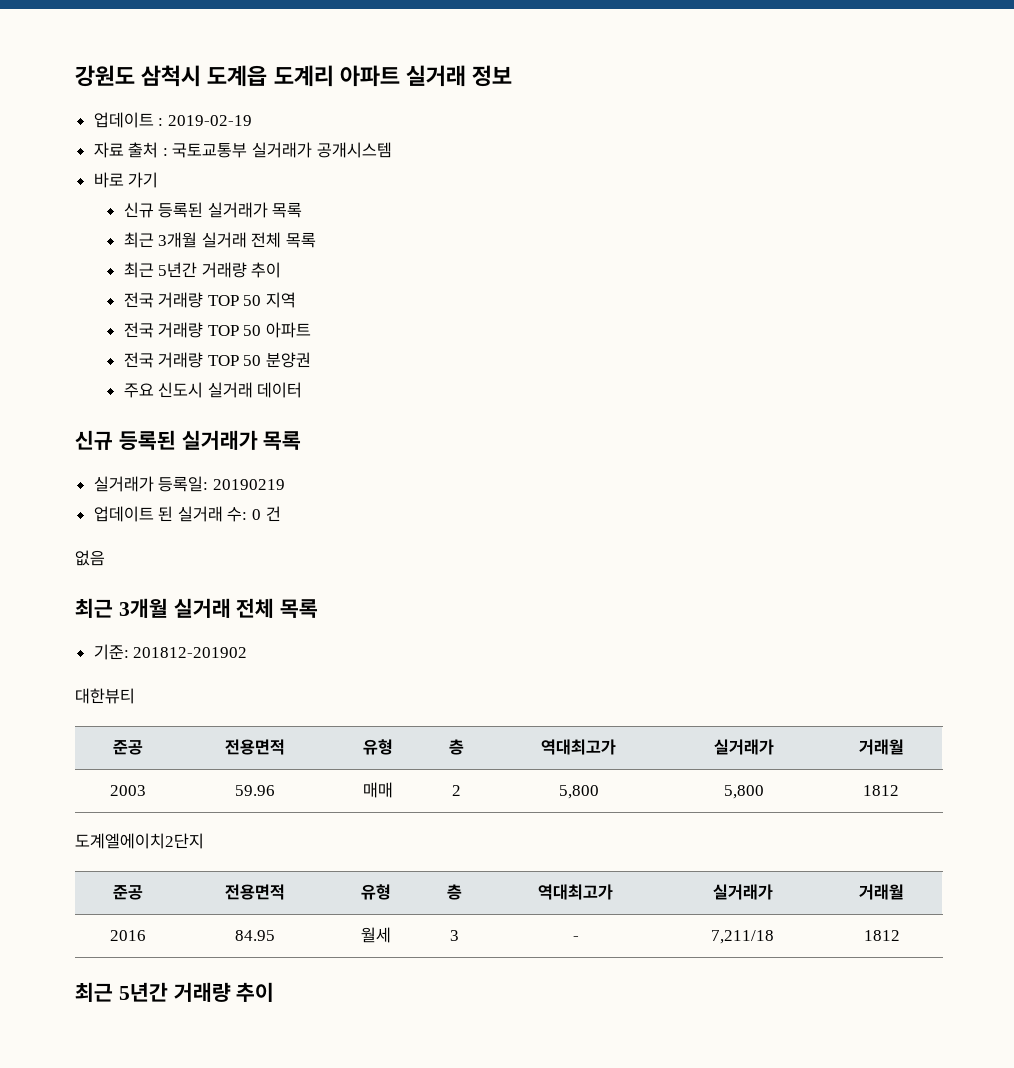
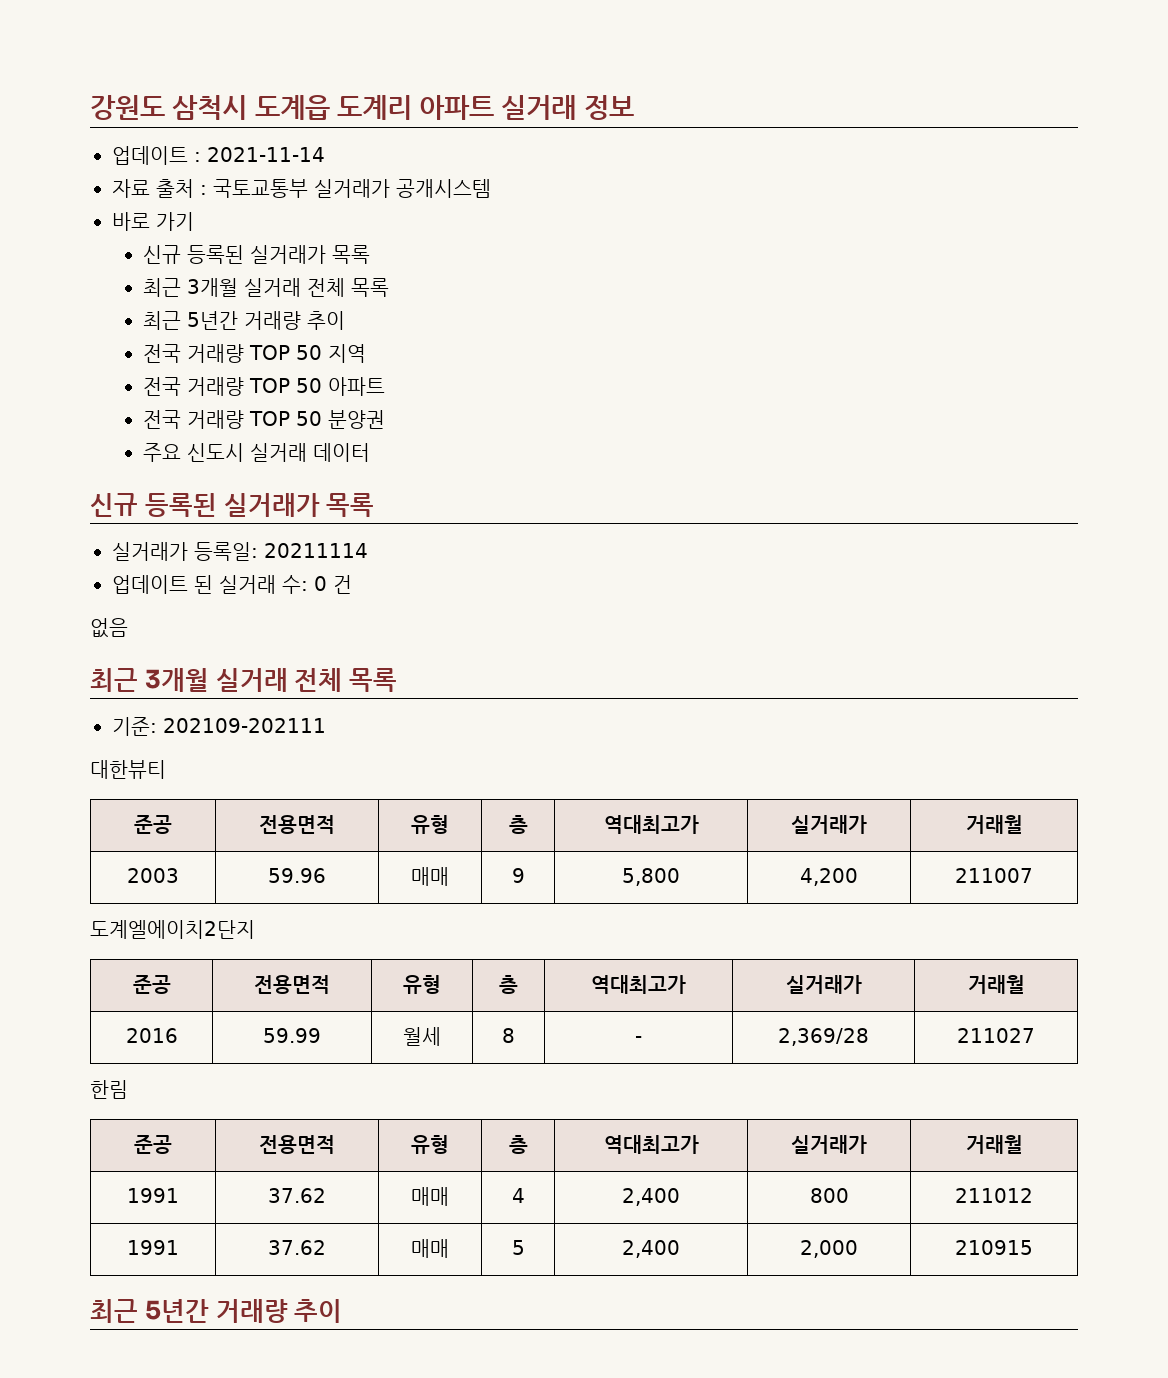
- 업데이트 : 2019-02-19
+ 업데이트 : 2021-11-14
- 실거래가 등록일: 20190219
+ 실거래가 등록일: 20211114
- 기준: 201812-201902
+ 기준: 202109-202111
- 2003 | 59.96 | 매매 | 2 | 5,800 | 5,800 | 1812
+ 2003 | 59.96 | 매매 | 9 | 5,800 | 4,200 | 211007
- 2016 | 84.95 | 월세 | 3 | - | 7,211/18 | 1812
+ 2016 | 59.99 | 월세 | 8 | - | 2,369/28 | 211027
+ 한림
+ 준공 | 전용면적 | 유형 | 층 | 역대최고가 | 실거래가 | 거래월
+ 1991 | 37.62 | 매매 | 4 | 2,400 | 800 | 211012
+ 1991 | 37.62 | 매매 | 5 | 2,400 | 2,000 | 210915

